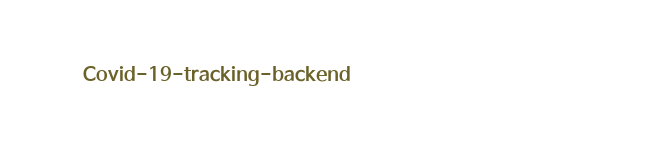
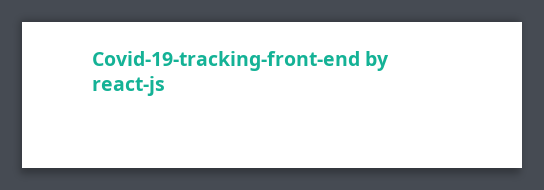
- Covid-19-tracking-backend
+ Covid-19-tracking-front-end by react-js

